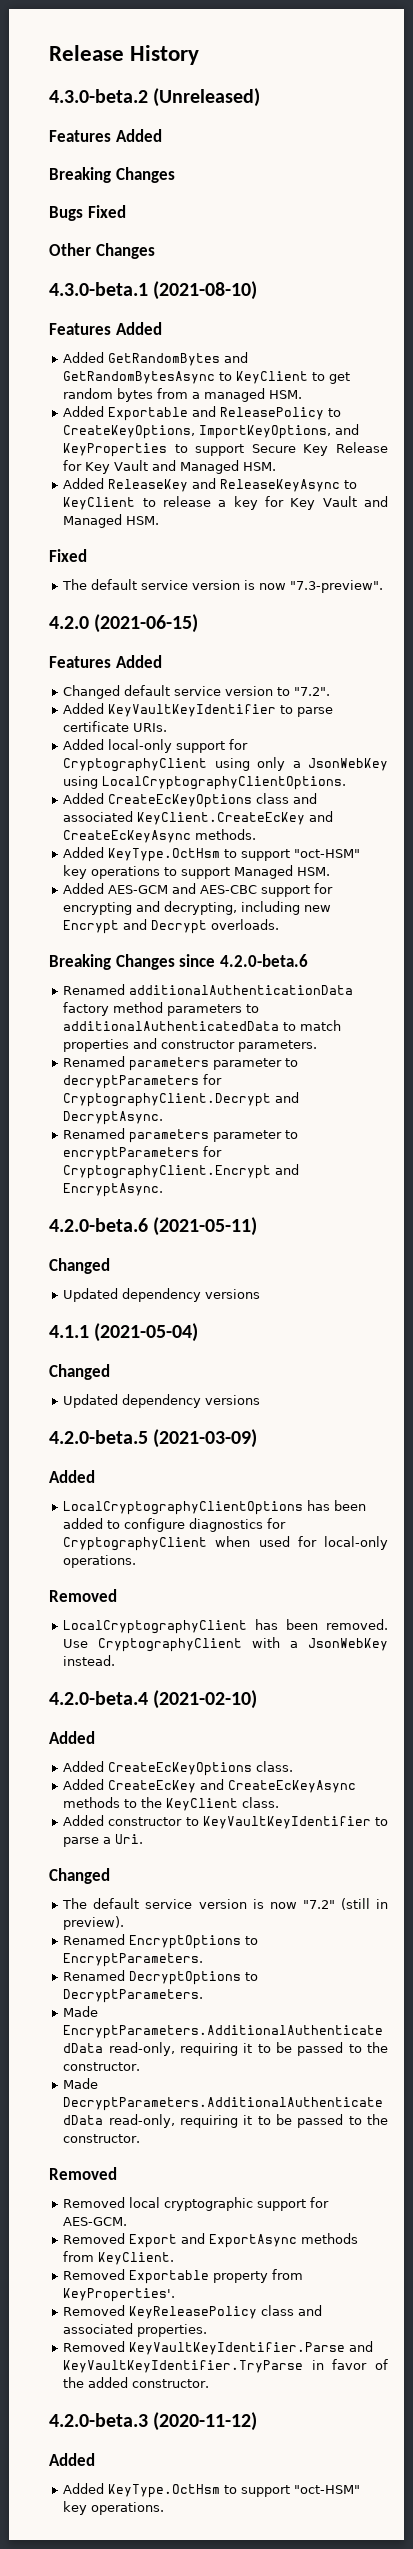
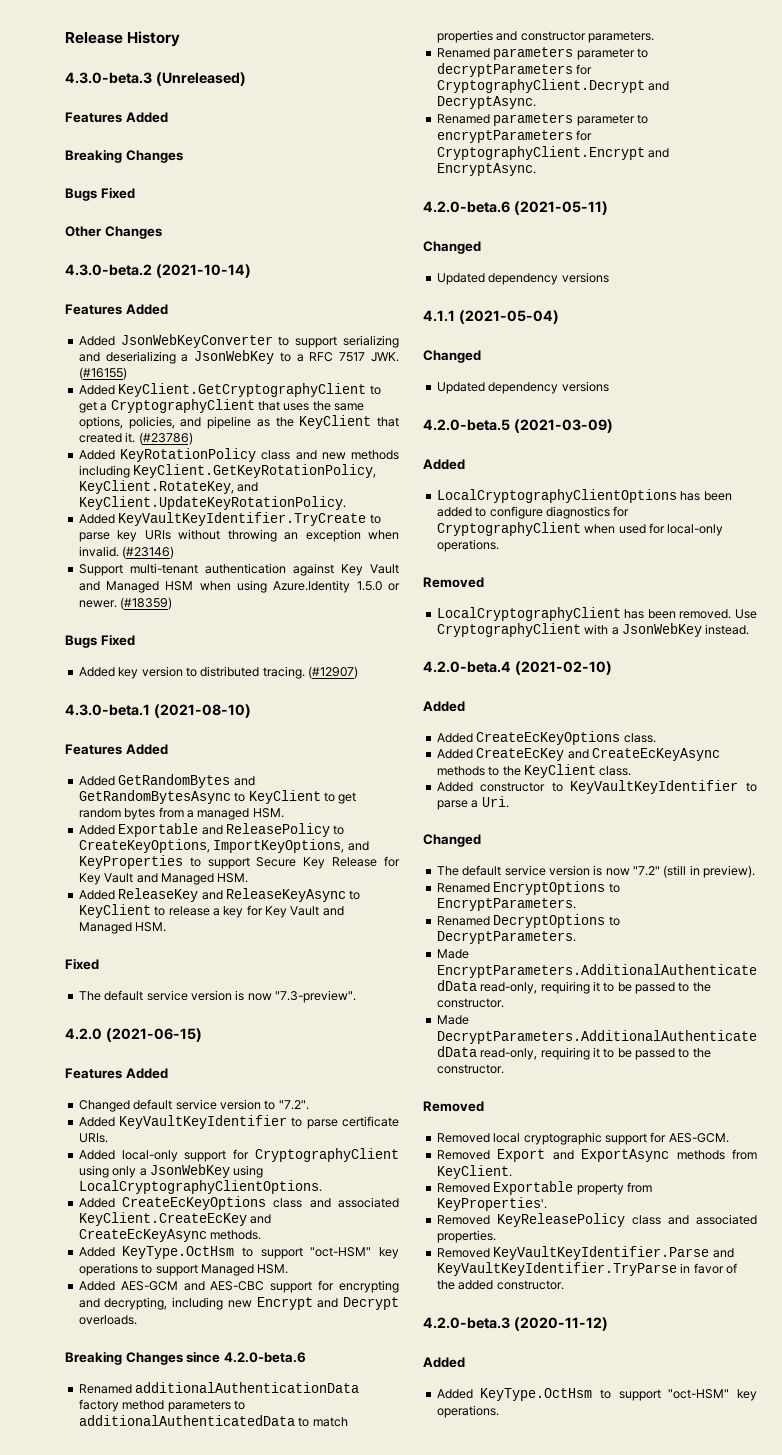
- 4.3.0-beta.2 (Unreleased)
+ 4.3.0-beta.3 (Unreleased)
+ 4.3.0-beta.2 (2021-10-14)
+ Features Added
+ Added JsonWebKeyConverter to support serializing and deserializing a JsonWebKey to a RFC 7517 JWK. (#16155)
+ Added KeyClient.GetCryptographyClient to get a CryptographyClient that uses the same options, policies, and pipeline as the KeyClient that created it. (#23786)
+ Added KeyRotationPolicy class and new methods including KeyClient.GetKeyRotationPolicy, KeyClient.RotateKey, and KeyClient.UpdateKeyRotationPolicy.
+ Added KeyVaultKeyIdentifier.TryCreate to parse key URIs without throwing an exception when invalid. (#23146)
+ Support multi-tenant authentication against Key Vault and Managed HSM when using Azure.Identity 1.5.0 or newer. (#18359)
+ Bugs Fixed
+ Added key version to distributed tracing. (#12907)

